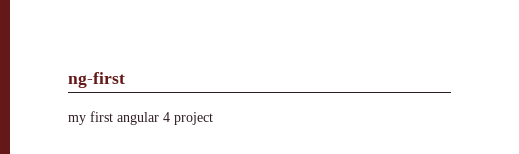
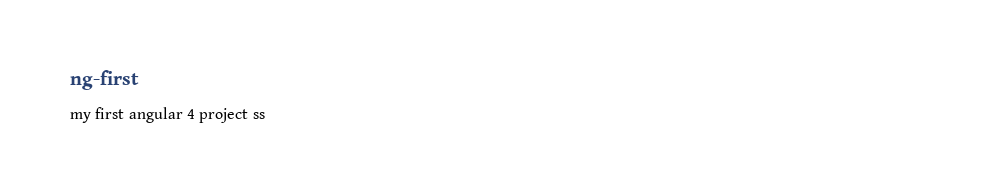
- my first angular 4 project
+ my first angular 4 project ss

